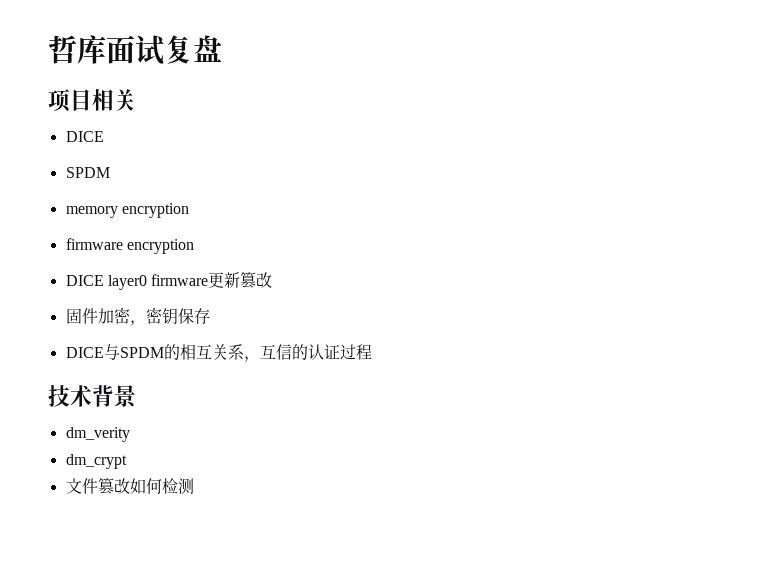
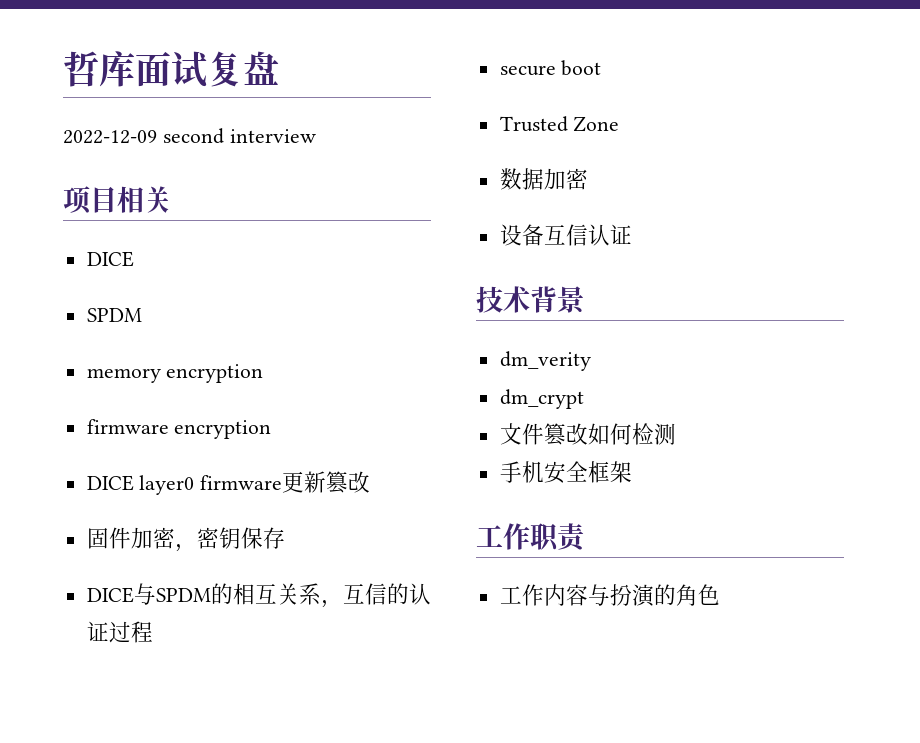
+ 2022-12-09 second interview
+ secure boot
+ Trusted Zone
+ 数据加密
+ 设备互信认证
+ 手机安全框架
+ 工作职责
+ 工作内容与扮演的角色

